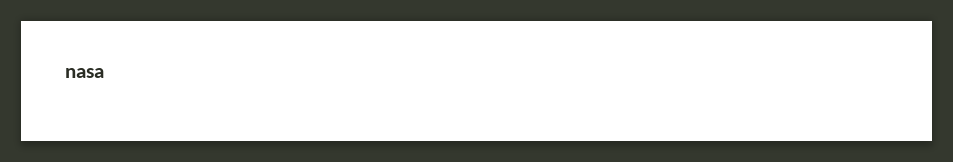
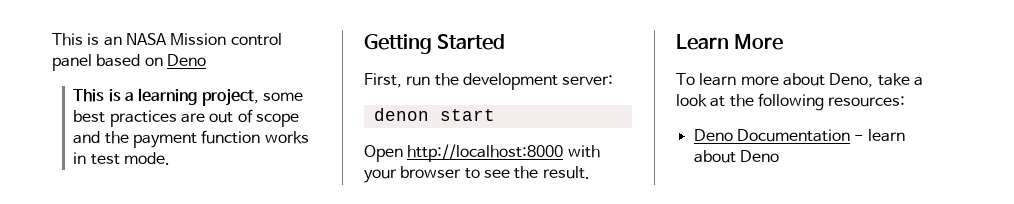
- nasa
+ This is an NASA Mission control panel based on Deno
+ This is a learning project, some best practices are out of scope and the payment function works in test mode.
+ Getting Started
+ First, run the development server:
+ denon start
+ Open http://localhost:8000 with your browser to see the result.
+ Learn More
+ To learn more about Deno, take a look at the following resources:
+ Deno Documentation - learn about Deno

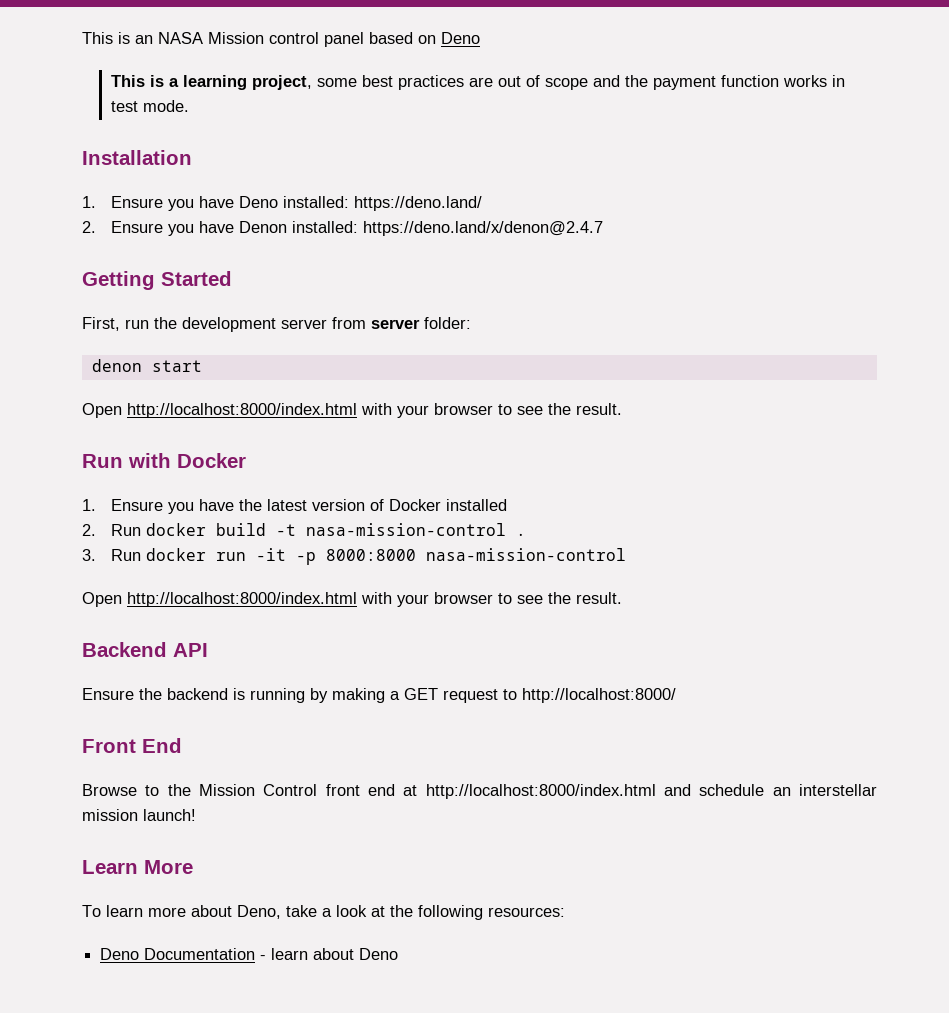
+ Installation
+ 1. Ensure you have Deno installed: https://deno.land/
+ 2. Ensure you have Denon installed: https://deno.land/x/denon@2.4.7
- First, run the development server:
+ First, run the development server from server folder:
  denon start
- Open http://localhost:8000 with your browser to see the result.
+ Open http://localhost:8000/index.html with your browser to see the result.
+ Run with Docker
+ 1. Ensure you have the latest version of Docker installed
+ 2. Run docker build -t nasa-mission-control .
+ 3. Run docker run -it -p 8000:8000 nasa-mission-control
+ Open http://localhost:8000/index.html with your browser to see the result.
+ Backend API
+ Ensure the backend is running by making a GET request to http://localhost:8000/
+ Front End
+ Browse to the Mission Control front end at http://localhost:8000/index.html and schedule an interstellar mission launch!

